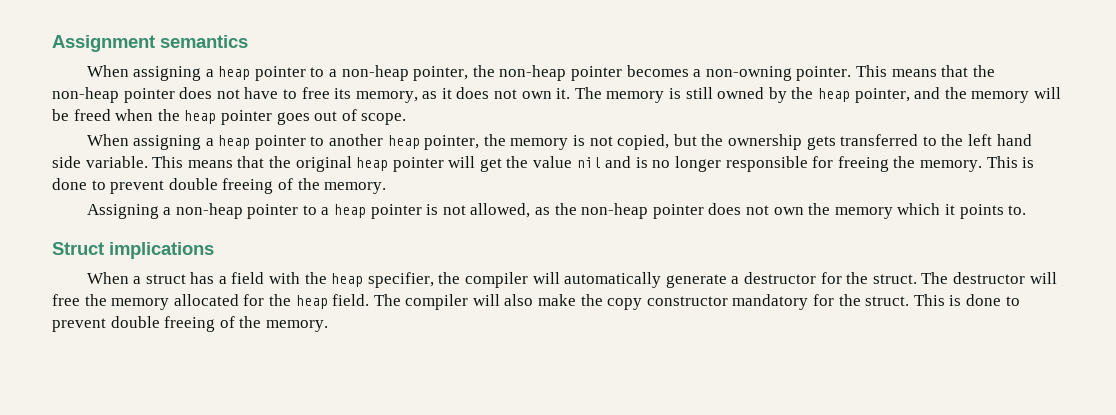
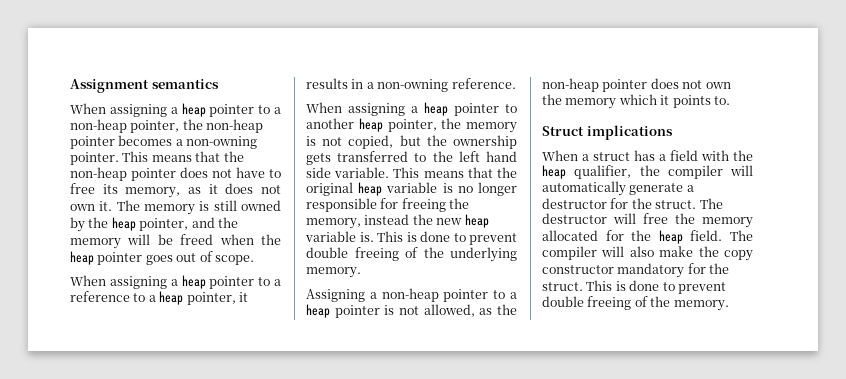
+ When assigning a heap pointer to a reference to a heap pointer, it results in a non-owning reference.
- This means that the original heap pointer will get the value nil and is no longer responsible for freeing the memory. This is done to prevent double freeing of the memory.
+ This means that the original heap variable is no longer responsible for freeing the memory, instead the new heap variable is. This is done to prevent double freeing of the underlying memory.
- When a struct has a field with the heap specifier, the compiler will automatically generate a destructor for the struct.
+ When a struct has a field with the heap qualifier, the compiler will automatically generate a destructor for the struct.

